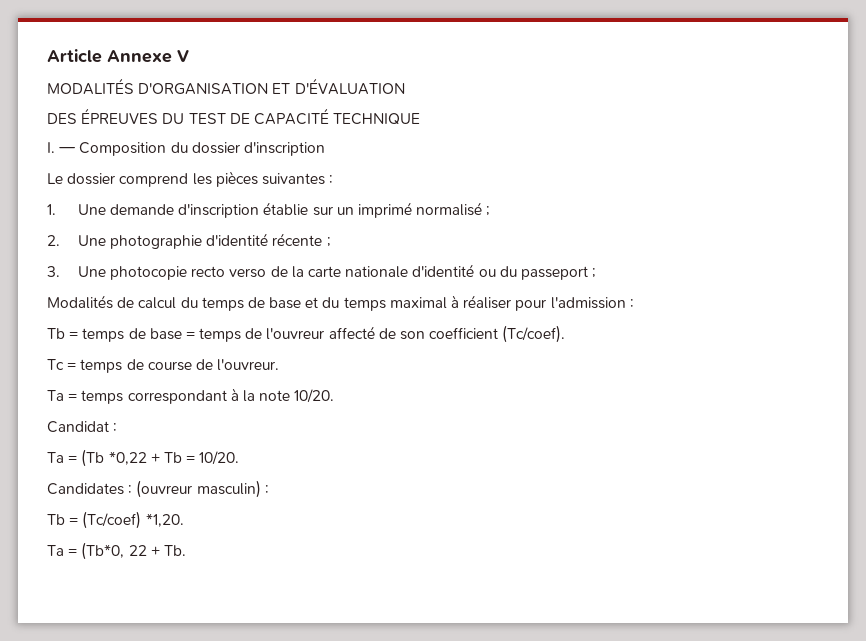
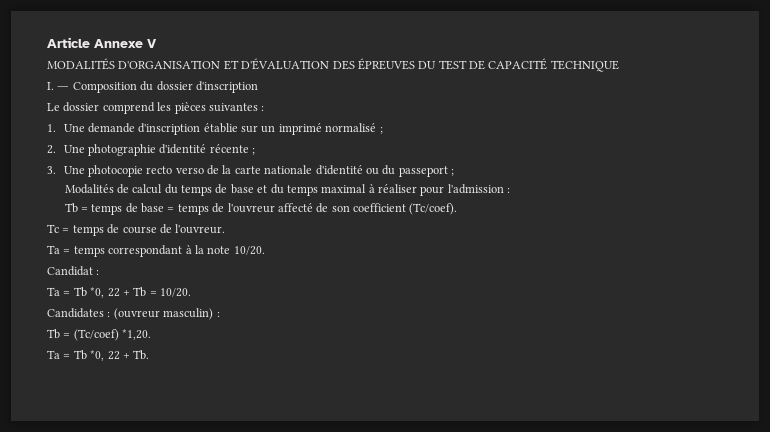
- MODALITÉS D'ORGANISATION ET D'ÉVALUATION
- DES ÉPREUVES DU TEST DE CAPACITÉ TECHNIQUE
+ MODALITÉS D'ORGANISATION ET D'ÉVALUATION DES ÉPREUVES DU TEST DE CAPACITÉ TECHNIQUE
- Ta = (Tb *0,22 + Tb = 10/20.
+ Ta = Tb *0, 22 + Tb = 10/20.
- Ta = (Tb*0, 22 + Tb.
+ Ta = Tb *0, 22 + Tb.

